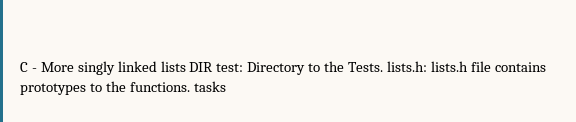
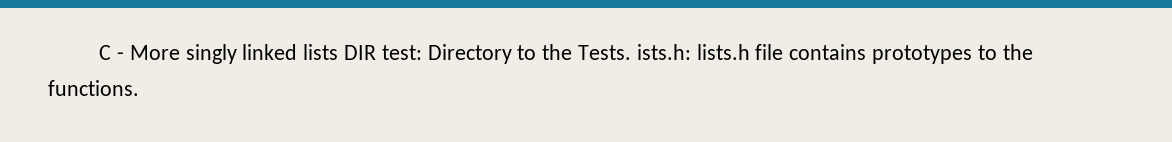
- C - More singly linked lists DIR test: Directory to the Tests. lists.h: lists.h file contains prototypes to the functions. tasks
+ C - More singly linked lists DIR test: Directory to the Tests. ists.h: lists.h file contains prototypes to the functions.

